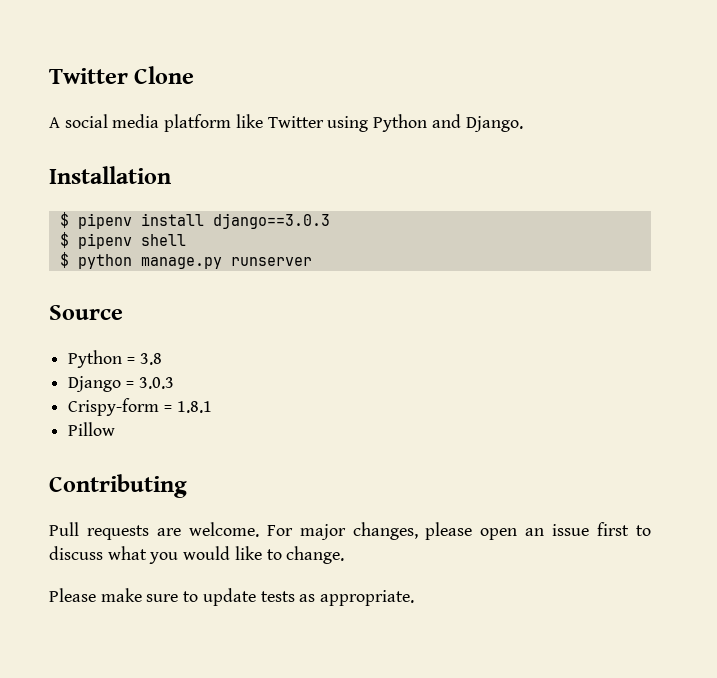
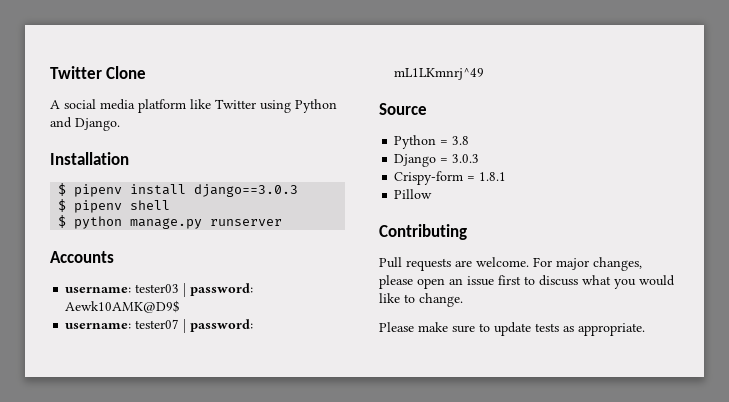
+ Accounts
+ username: tester03 | password: Aewk10AMK@D9$
+ username: tester07 | password: mL1LKmnrj^49

